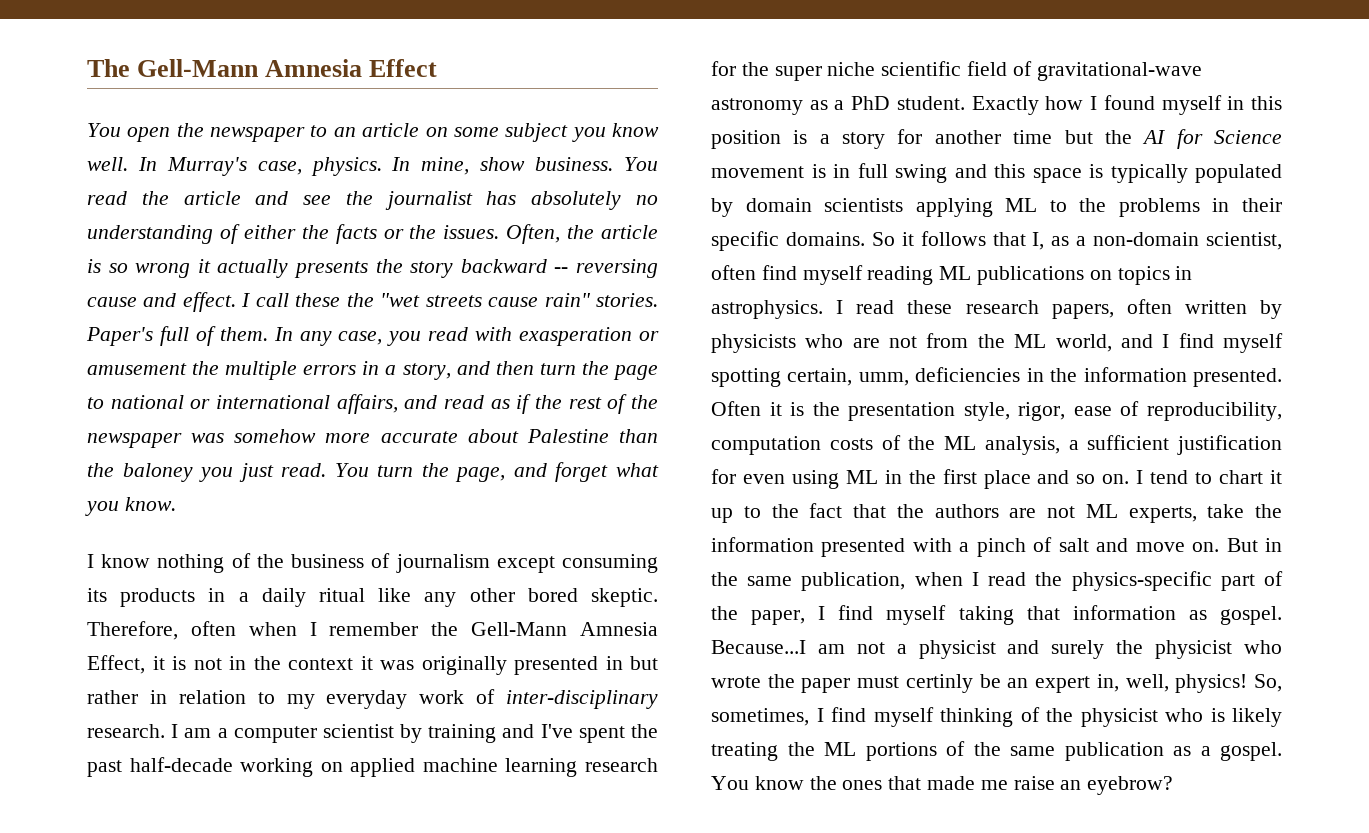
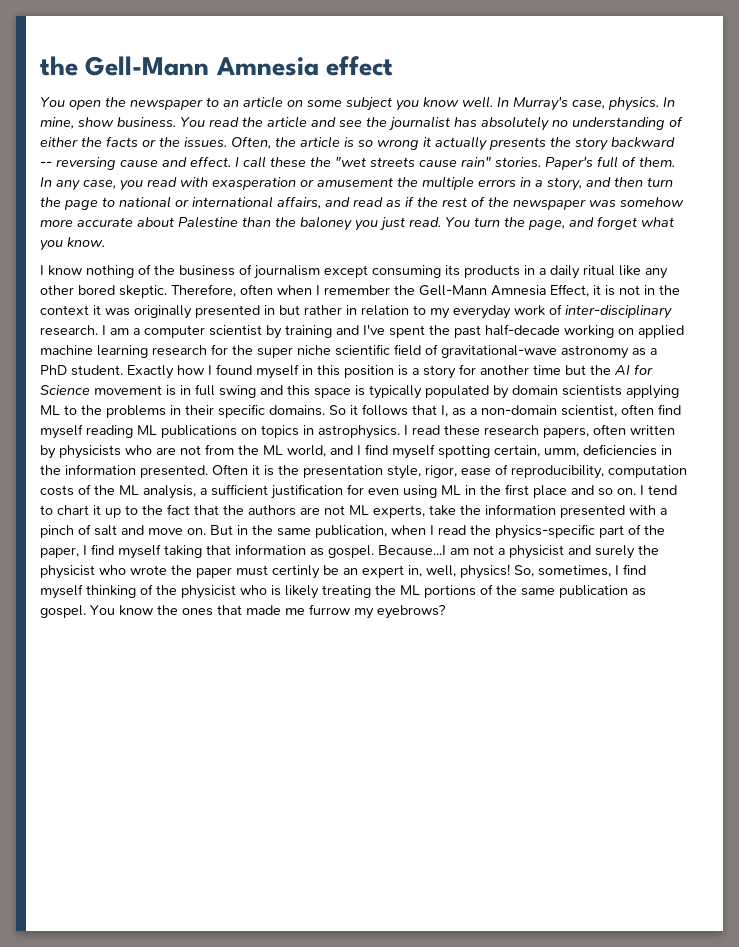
- The Gell-Mann Amnesia Effect
+ the Gell-Mann Amnesia effect
- So, sometimes, I find myself thinking of the physicist who is likely treating the ML portions of the same publication as a gospel.
+ So, sometimes, I find myself thinking of the physicist who is likely treating the ML portions of the same publication as gospel.
- You know the ones that made me raise an eyebrow?
+ You know the ones that made me furrow my eyebrows?

